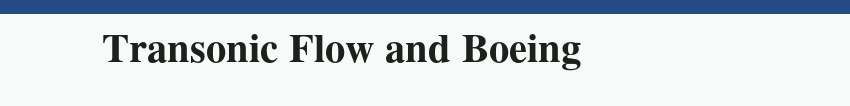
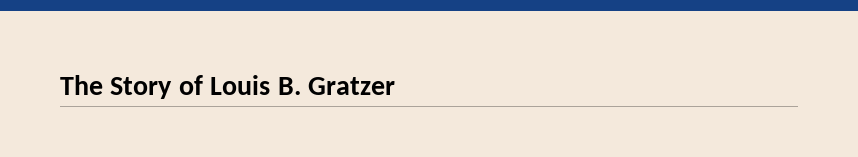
- Transonic Flow and Boeing
+ The Story of Louis B. Gratzer

